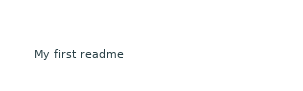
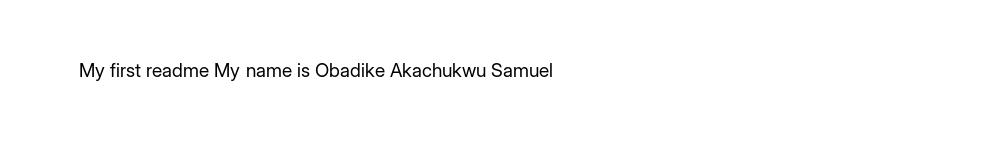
- My first readme
+ My first readme My name is Obadike Akachukwu Samuel

